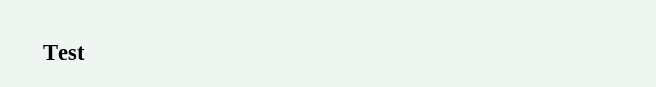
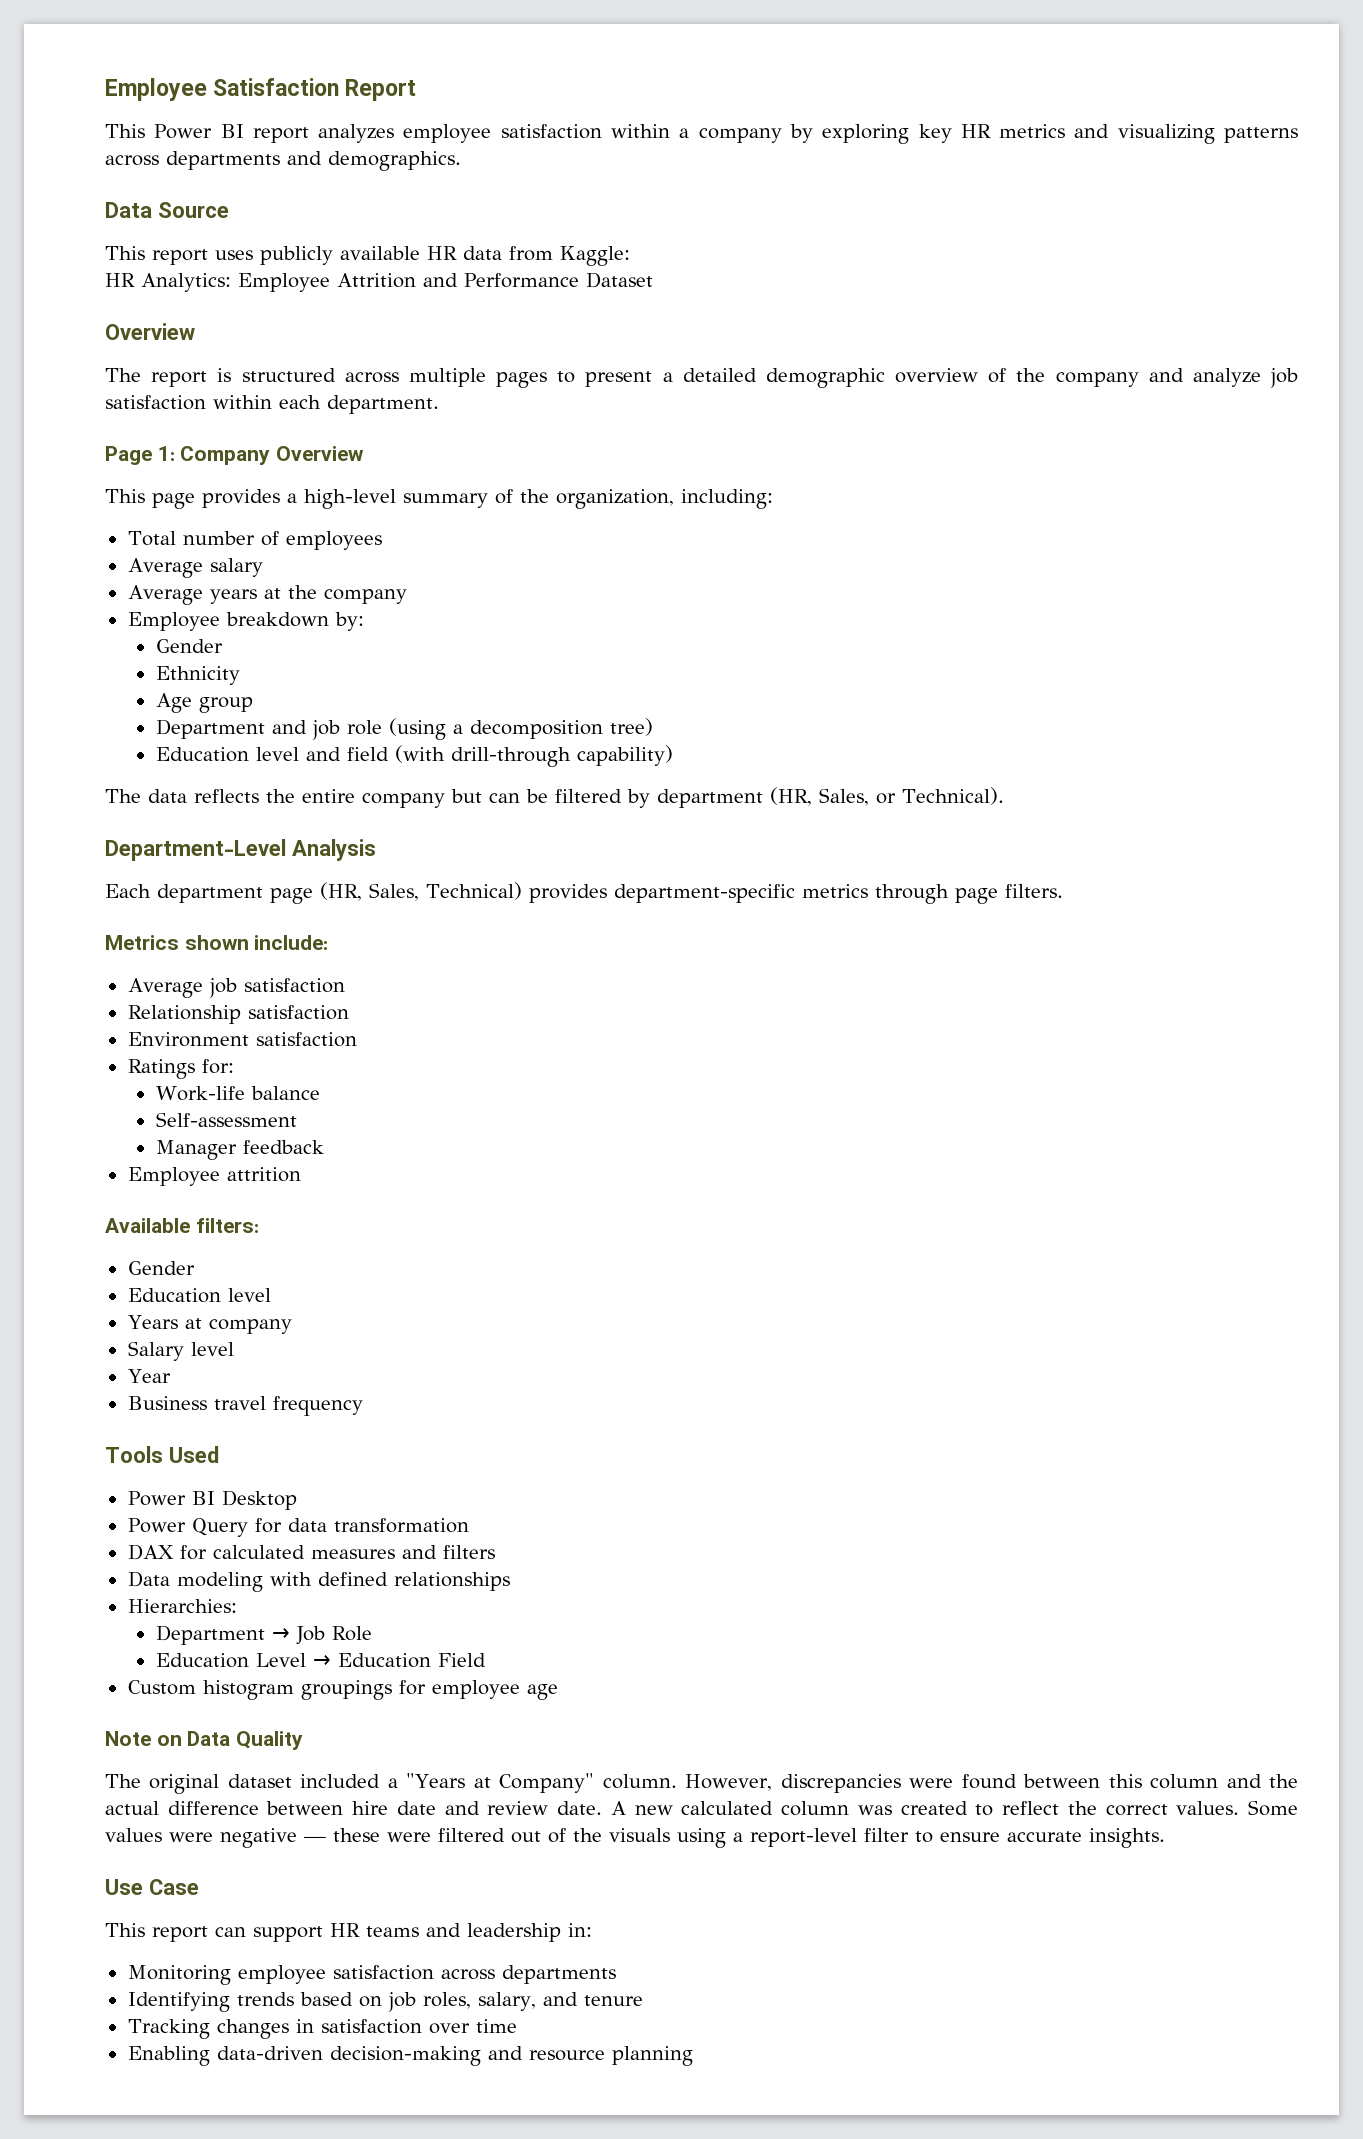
- Test
+ Employee Satisfaction Report
+ This Power BI report analyzes employee satisfaction within a company by exploring key HR metrics and visualizing patterns across departments and demographics.
+ Data Source
+ This report uses publicly available HR data from Kaggle:
+ HR Analytics: Employee Attrition and Performance Dataset
+ Overview
+ The report is structured across multiple pages to present a detailed demographic overview of the company and analyze job satisfaction within each department.
+ Page 1: Company Overview
+ This page provides a high-level summary of the organization, including:
+ Total number of employees
+ Average salary
+ Average years at the company
+ Employee breakdown by:
+ Gender
+ Ethnicity
+ Age group
+ Department and job role (using a decomposition tree)
+ Education level and field (with drill-through capability)
+ The data reflects the entire company but can be filtered by department (HR, Sales, or Technical).
+ Department-Level Analysis
+ Each department page (HR, Sales, Technical) provides department-specific metrics through page filters.
+ Metrics shown include:
+ Average job satisfaction
+ Relationship satisfaction
+ Environment satisfaction
+ Ratings for:
+ Work-life balance
+ Self-assessment
+ Manager feedback
+ Employee attrition
+ Available filters:
+ Gender
+ Education level
+ Years at company
+ Salary level
+ Year
+ Business travel frequency
+ Tools Used
+ Power BI Desktop
+ Power Query for data transformation
+ DAX for calculated measures and filters
+ Data modeling with defined relationships
+ Hierarchies:
+ Department → Job Role
+ Education Level → Education Field
+ Custom histogram groupings for employee age
+ Note on Data Quality
+ The original dataset included a "Years at Company" column. However, discrepancies were found between this column and the actual difference between hire date and review date. A new calculated column was created to reflect the correct values. Some values were negative — these were filtered out of the visuals using a report-level filter to ensure accurate insights.
+ Use Case
+ This report can support HR teams and leadership in:
+ Monitoring employee satisfaction across departments
+ Identifying trends based on job roles, salary, and tenure
+ Tracking changes in satisfaction over time
+ Enabling data-driven decision-making and resource planning

